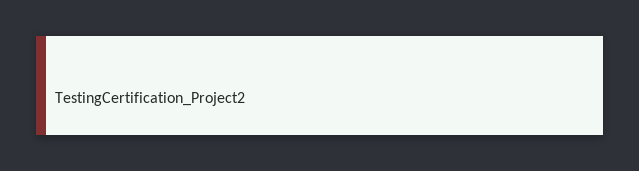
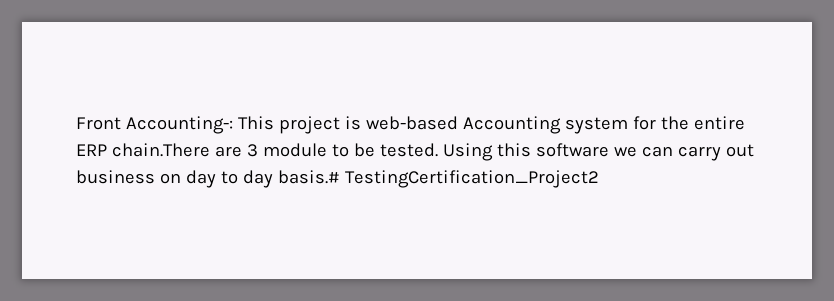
- TestingCertification_Project2
+ Front Accounting-: This project is web-based Accounting system for the entire ERP chain.There are 3 module to be tested. Using this software we can carry out business on day to day basis.# TestingCertification_Project2

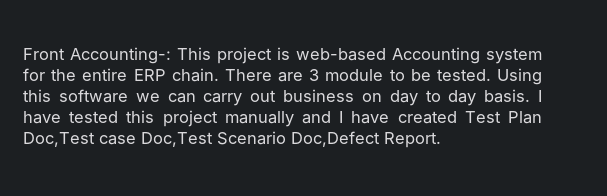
- Front Accounting-: This project is web-based Accounting system for the entire ERP chain.There are 3 module to be tested.
+ Front Accounting-: This project is web-based Accounting system for the entire ERP chain. There are 3 module to be tested.
- Using this software we can carry out business on day to day basis.# TestingCertification_Project2
+ Using this software we can carry out business on day to day basis. I have tested this project manually and I have created Test Plan Doc,Test case Doc,Test Scenario Doc,Defect Report.

